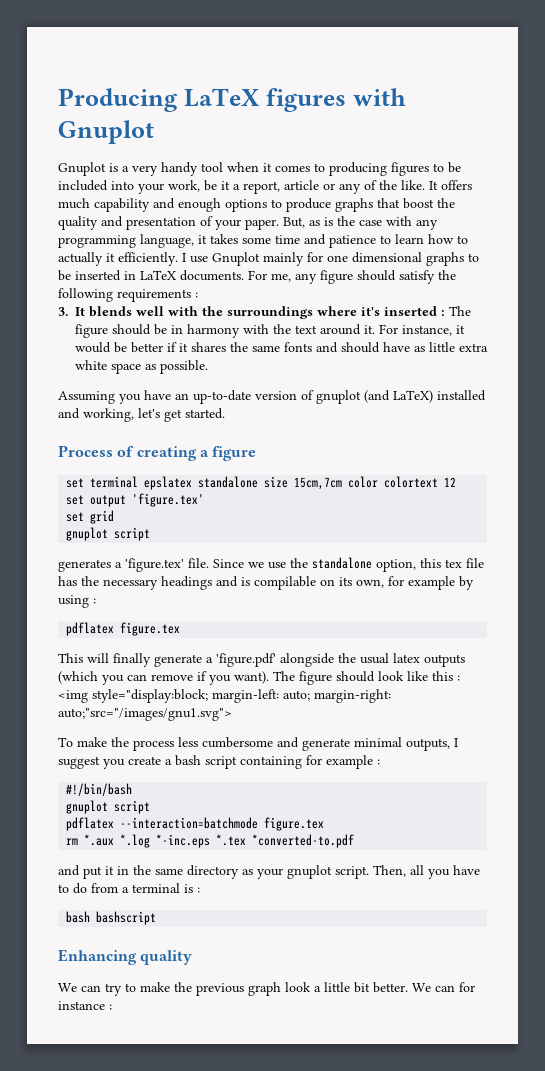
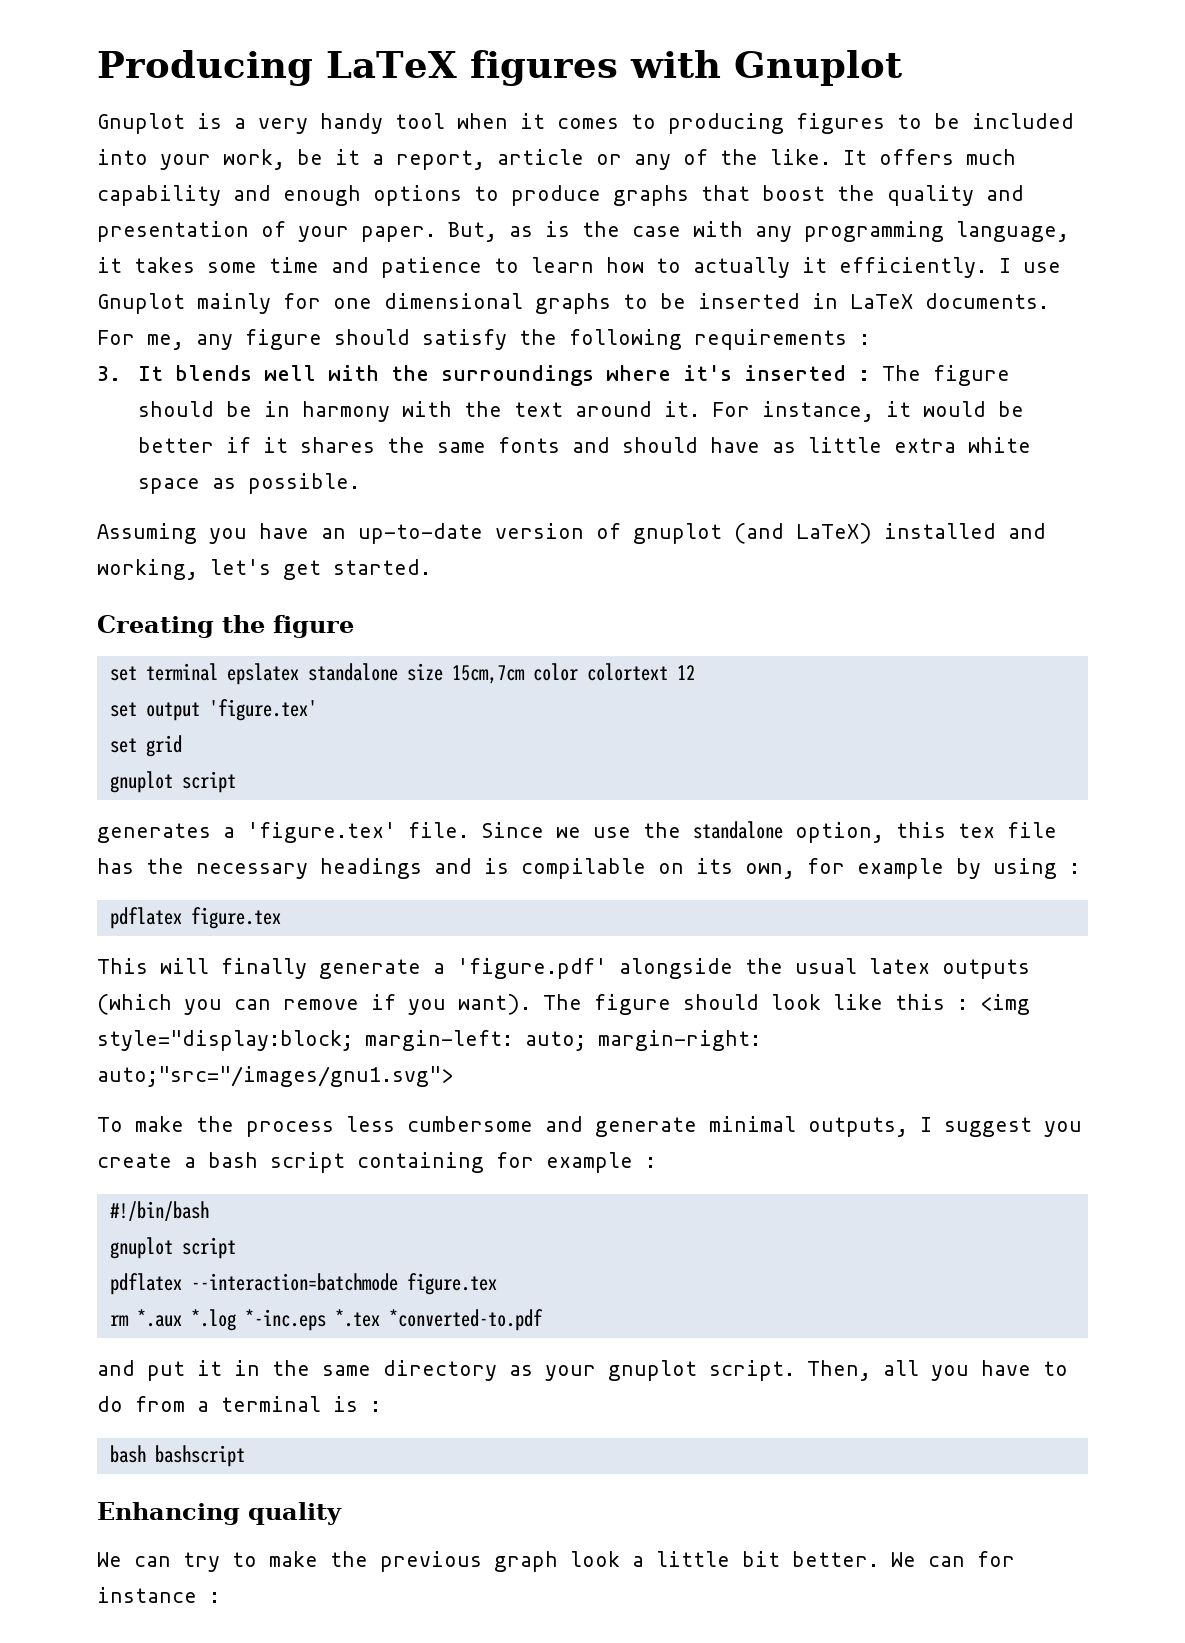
- Process of creating a figure
+ Creating the figure

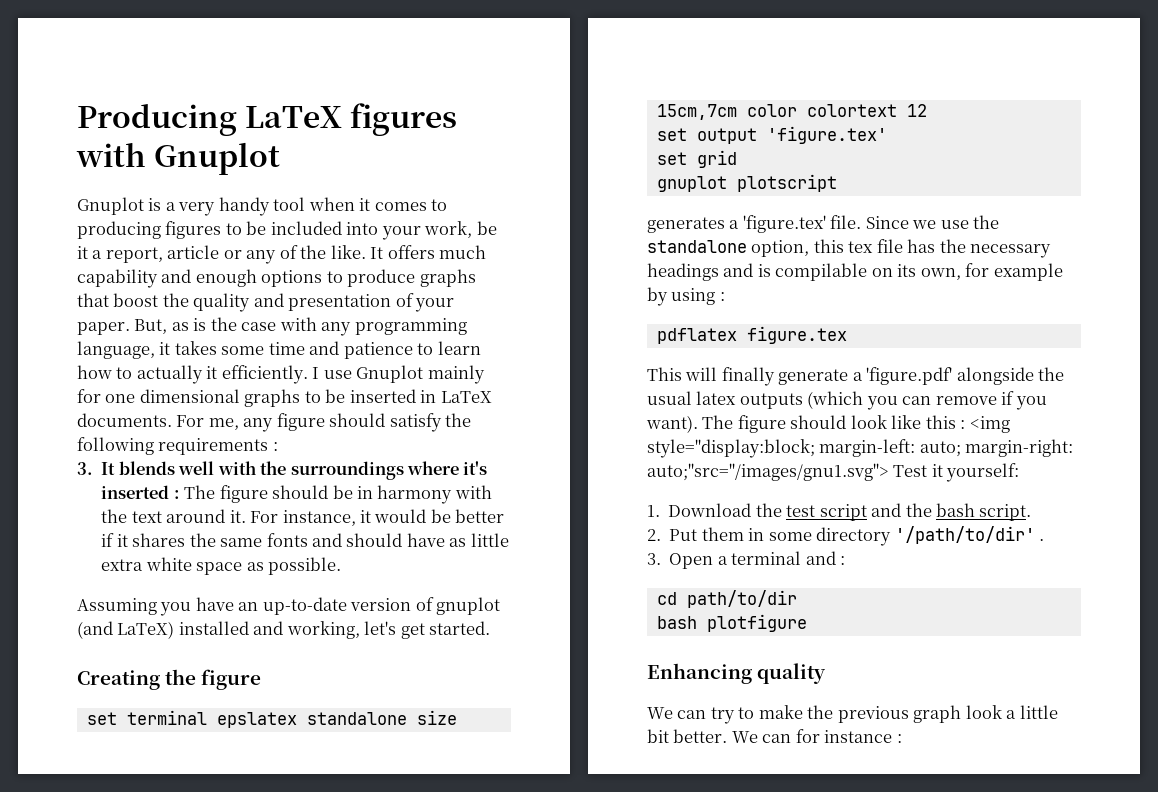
  set grid
- gnuplot script
+ gnuplot plotscript
- The figure should look like this : <img style="display:block; margin-left: auto; margin-right: auto;"src="/images/gnu1.svg">
- To make the process less cumbersome and generate minimal outputs, I suggest you create a bash script containing for example :
- #!/bin/bash
- gnuplot script
- pdflatex --interaction=batchmode figure.tex
- rm *.aux *.log *-inc.eps *.tex *converted-to.pdf
- and put it in the same directory as your gnuplot script. Then, all you have to do from a terminal is :
- bash bashscript
+ The figure should look like this : <img style="display:block; margin-left: auto; margin-right: auto;"src="/images/gnu1.svg"> Test it yourself:
+ 1. Download the test script and the bash script.
+ 2. Put them in some directory '/path/to/dir' .
+ 3. Open a terminal and :
+ cd path/to/dir
+ bash plotfigure

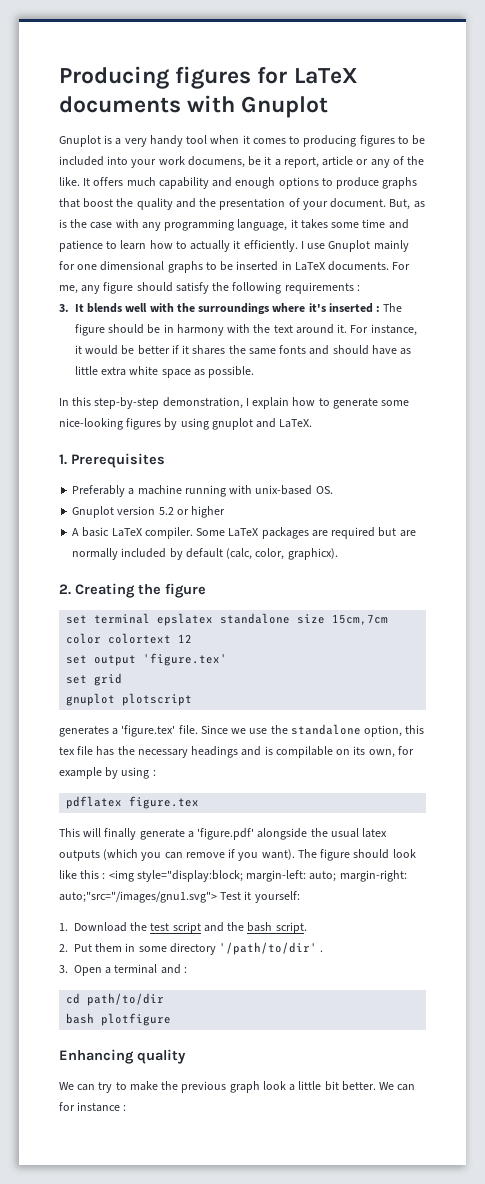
- Producing LaTeX figures with Gnuplot
+ Producing figures for LaTeX documents with Gnuplot
- Gnuplot is a very handy tool when it comes to producing figures to be included into your work, be it a report, article or any of the like.
+ Gnuplot is a very handy tool when it comes to producing figures to be included into your work documens, be it a report, article or any of the like.
- It offers much capability and enough options to produce graphs that boost the quality and presentation of your paper.
+ It offers much capability and enough options to produce graphs that boost the quality and the presentation of your document.
- Assuming you have an up-to-date version of gnuplot (and LaTeX) installed and working, let's get started.
- Creating the figure
+ In this step-by-step demonstration, I explain how to generate some nice-looking figures by using gnuplot and LaTeX.
+ 1. Prerequisites
+ Preferably a machine running with unix-based OS.
+ Gnuplot version 5.2 or higher
+ A basic LaTeX compiler. Some LaTeX packages are required but are normally included by default (calc, color, graphicx).
+ 2. Creating the figure

